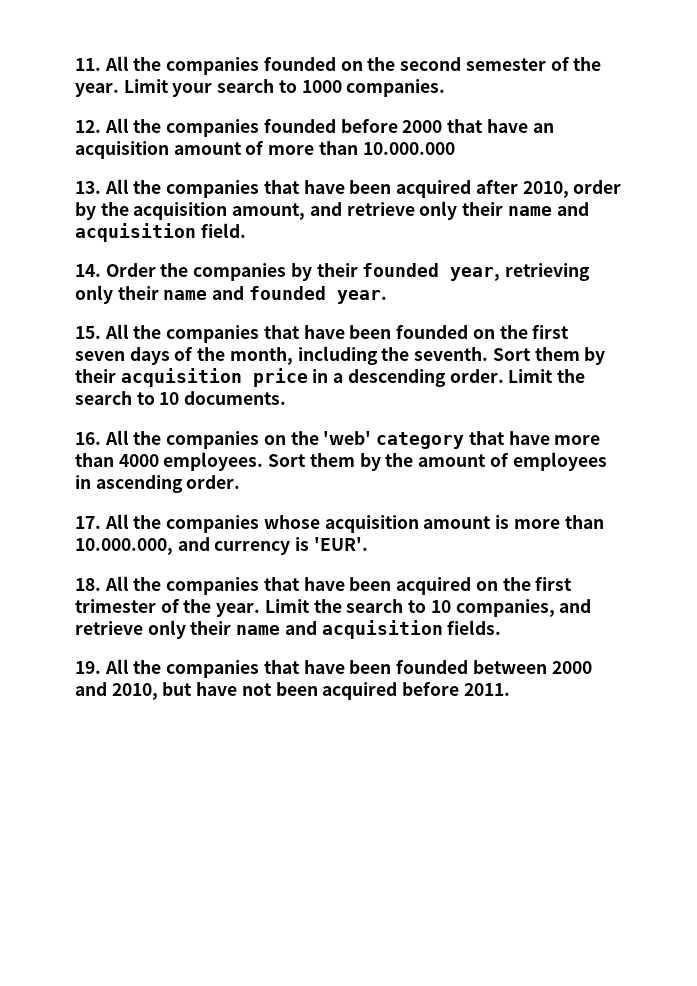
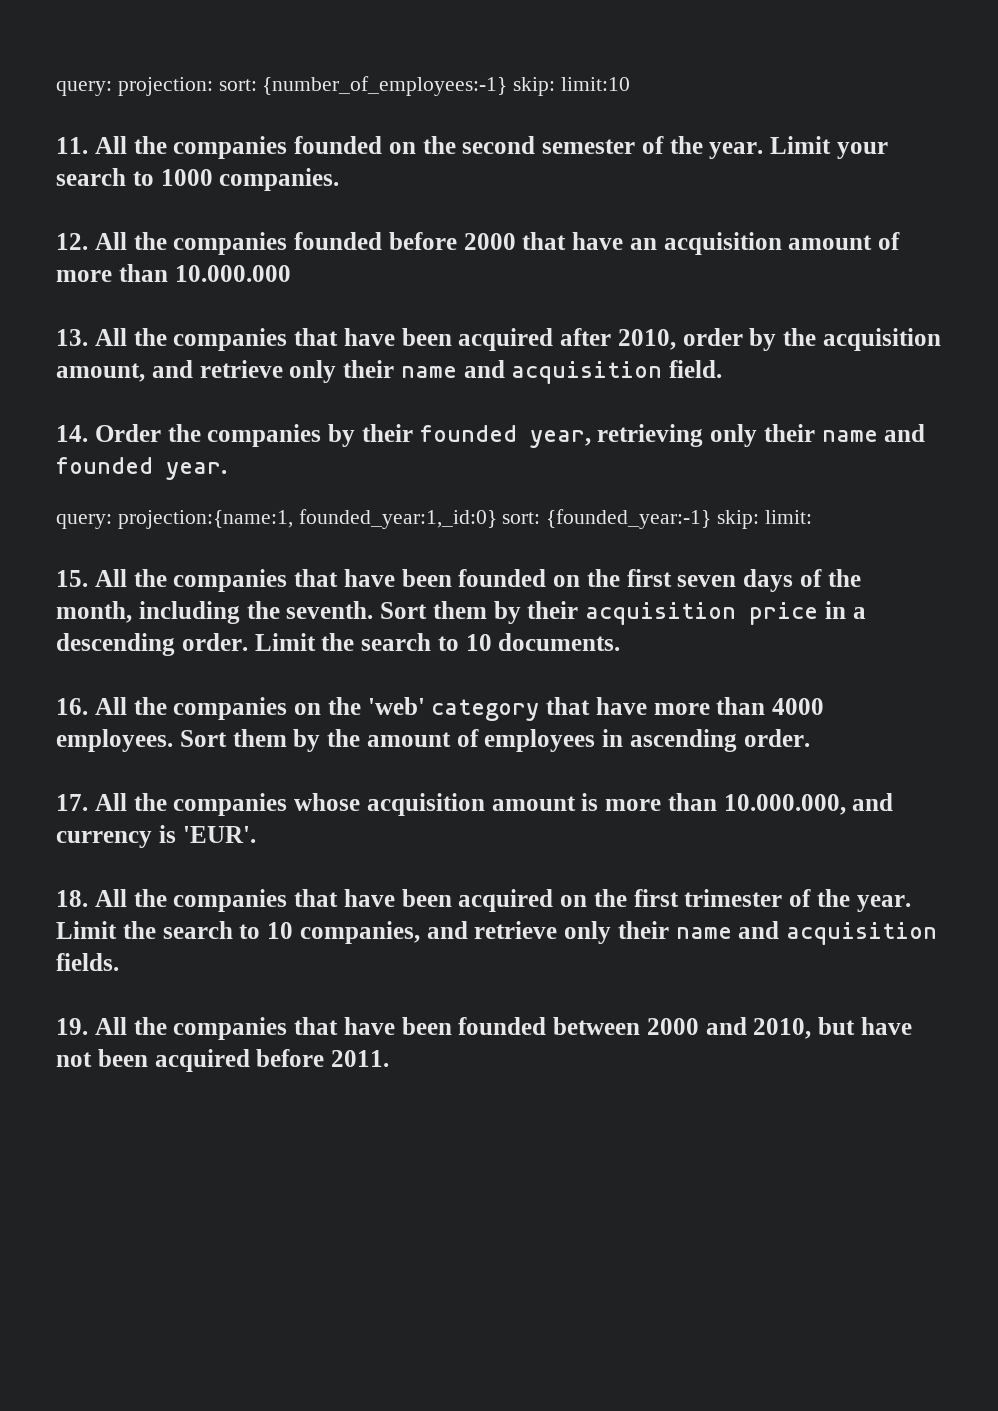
+ query: projection: sort: {number_of_employees:-1} skip: limit:10
+ query: projection:{name:1, founded_year:1,_id:0} sort: {founded_year:-1} skip: limit:

